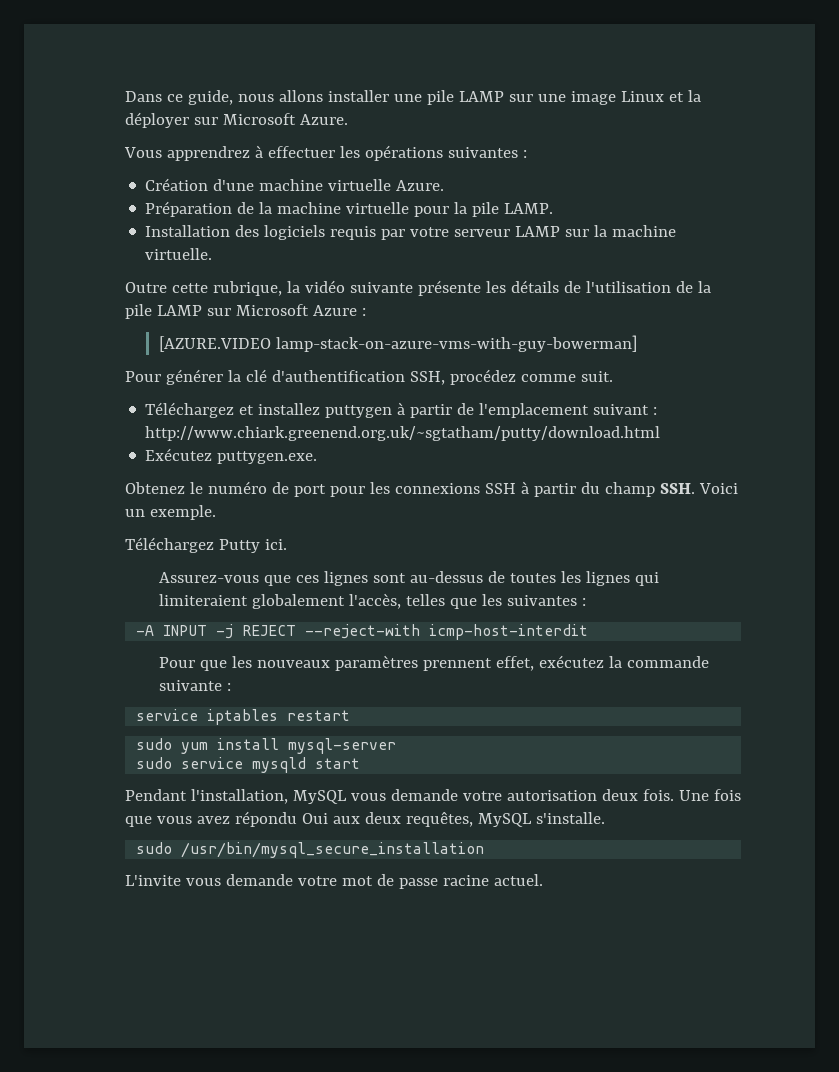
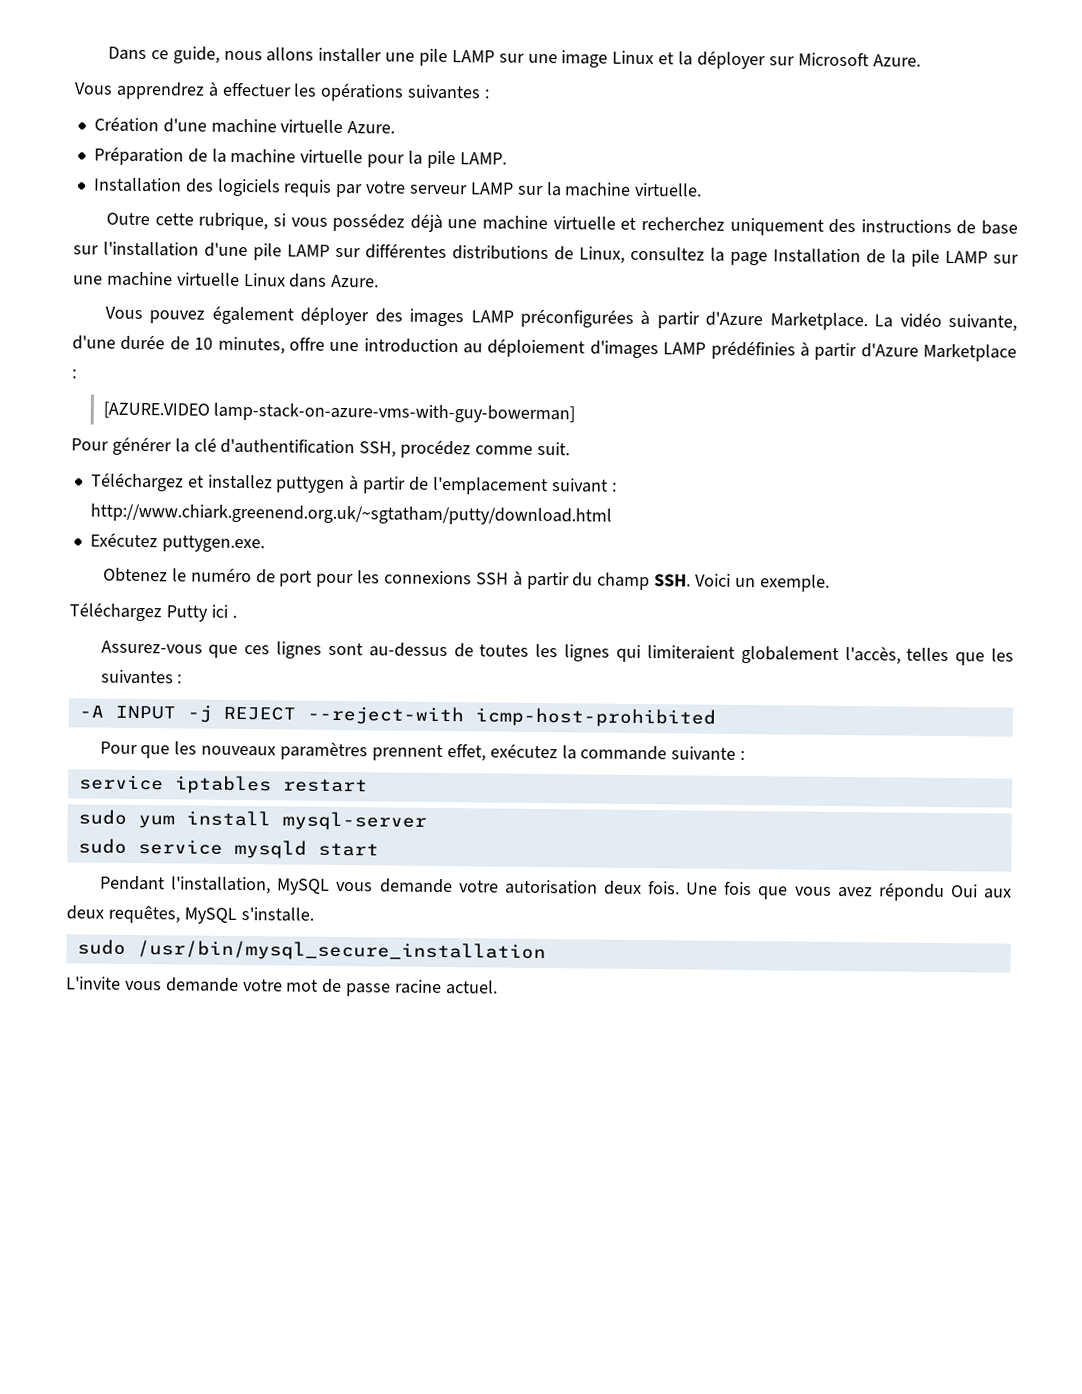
- Outre cette rubrique, la vidéo suivante présente les détails de l'utilisation de la pile LAMP sur Microsoft Azure :
+ Outre cette rubrique, si vous possédez déjà une machine virtuelle et recherchez uniquement des instructions de base sur l'installation d'une pile LAMP sur différentes distributions de Linux, consultez la page Installation de la pile LAMP sur une machine virtuelle Linux dans Azure.
+ Vous pouvez également déployer des images LAMP préconfigurées à partir d'Azure Marketplace. La vidéo suivante, d'une durée de 10 minutes, offre une introduction au déploiement d'images LAMP prédéfinies à partir d'Azure Marketplace :
- Téléchargez Putty ici.
+ Téléchargez Putty ici .
- -A INPUT -j REJECT --reject-with icmp-host-interdit
+ -A INPUT -j REJECT --reject-with icmp-host-prohibited

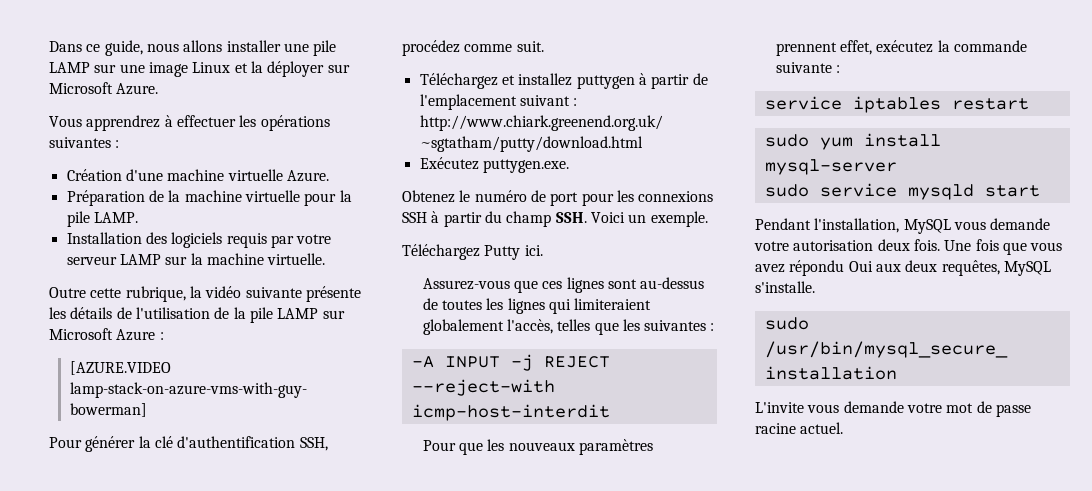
- Outre cette rubrique, si vous possédez déjà une machine virtuelle et recherchez uniquement des instructions de base sur l'installation d'une pile LAMP sur différentes distributions de Linux, consultez la page Installation de la pile LAMP sur une machine virtuelle Linux dans Azure.
- Vous pouvez également déployer des images LAMP préconfigurées à partir d'Azure Marketplace. La vidéo suivante, d'une durée de 10 minutes, offre une introduction au déploiement d'images LAMP prédéfinies à partir d'Azure Marketplace :
+ Outre cette rubrique, la vidéo suivante présente les détails de l'utilisation de la pile LAMP sur Microsoft Azure :
- Téléchargez Putty ici .
+ Téléchargez Putty ici.
- -A INPUT -j REJECT --reject-with icmp-host-prohibited
+ -A INPUT -j REJECT --reject-with icmp-host-interdit

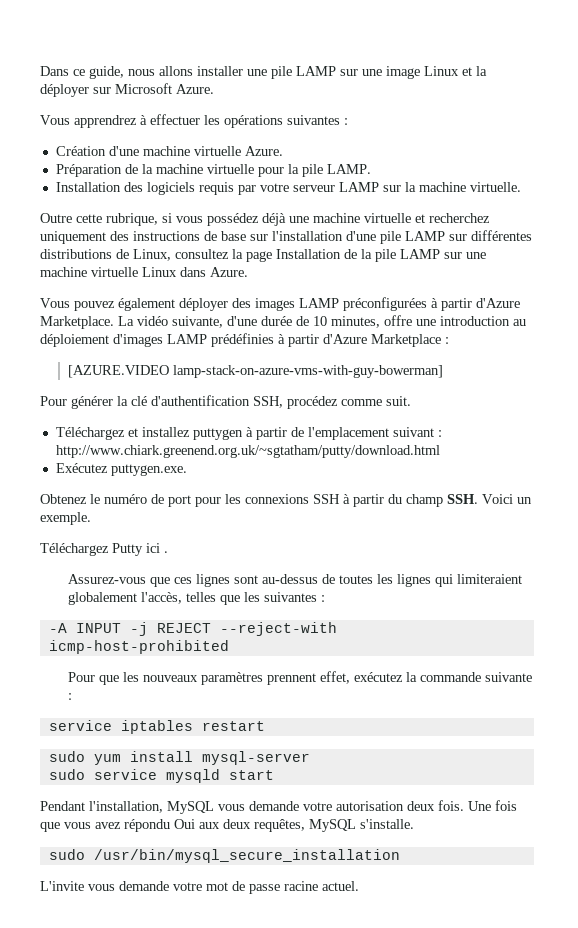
- Outre cette rubrique, la vidéo suivante présente les détails de l'utilisation de la pile LAMP sur Microsoft Azure :
+ Outre cette rubrique, si vous possédez déjà une machine virtuelle et recherchez uniquement des instructions de base sur l'installation d'une pile LAMP sur différentes distributions de Linux, consultez la page Installation de la pile LAMP sur une machine virtuelle Linux dans Azure.
+ Vous pouvez également déployer des images LAMP préconfigurées à partir d'Azure Marketplace. La vidéo suivante, d'une durée de 10 minutes, offre une introduction au déploiement d'images LAMP prédéfinies à partir d'Azure Marketplace :
- Téléchargez Putty ici.
+ Téléchargez Putty ici .
- -A INPUT -j REJECT --reject-with icmp-host-interdit
+ -A INPUT -j REJECT --reject-with icmp-host-prohibited

